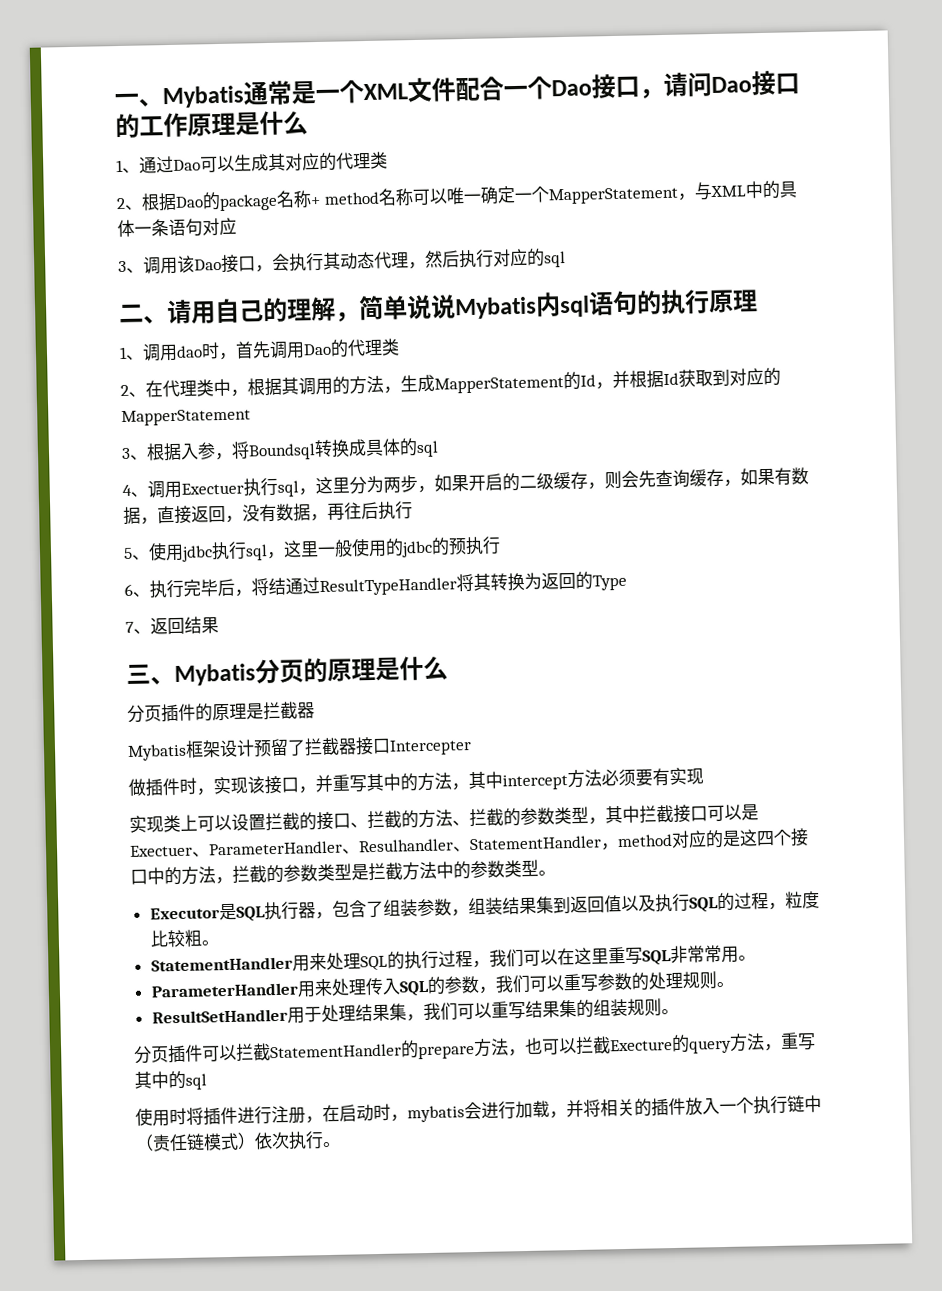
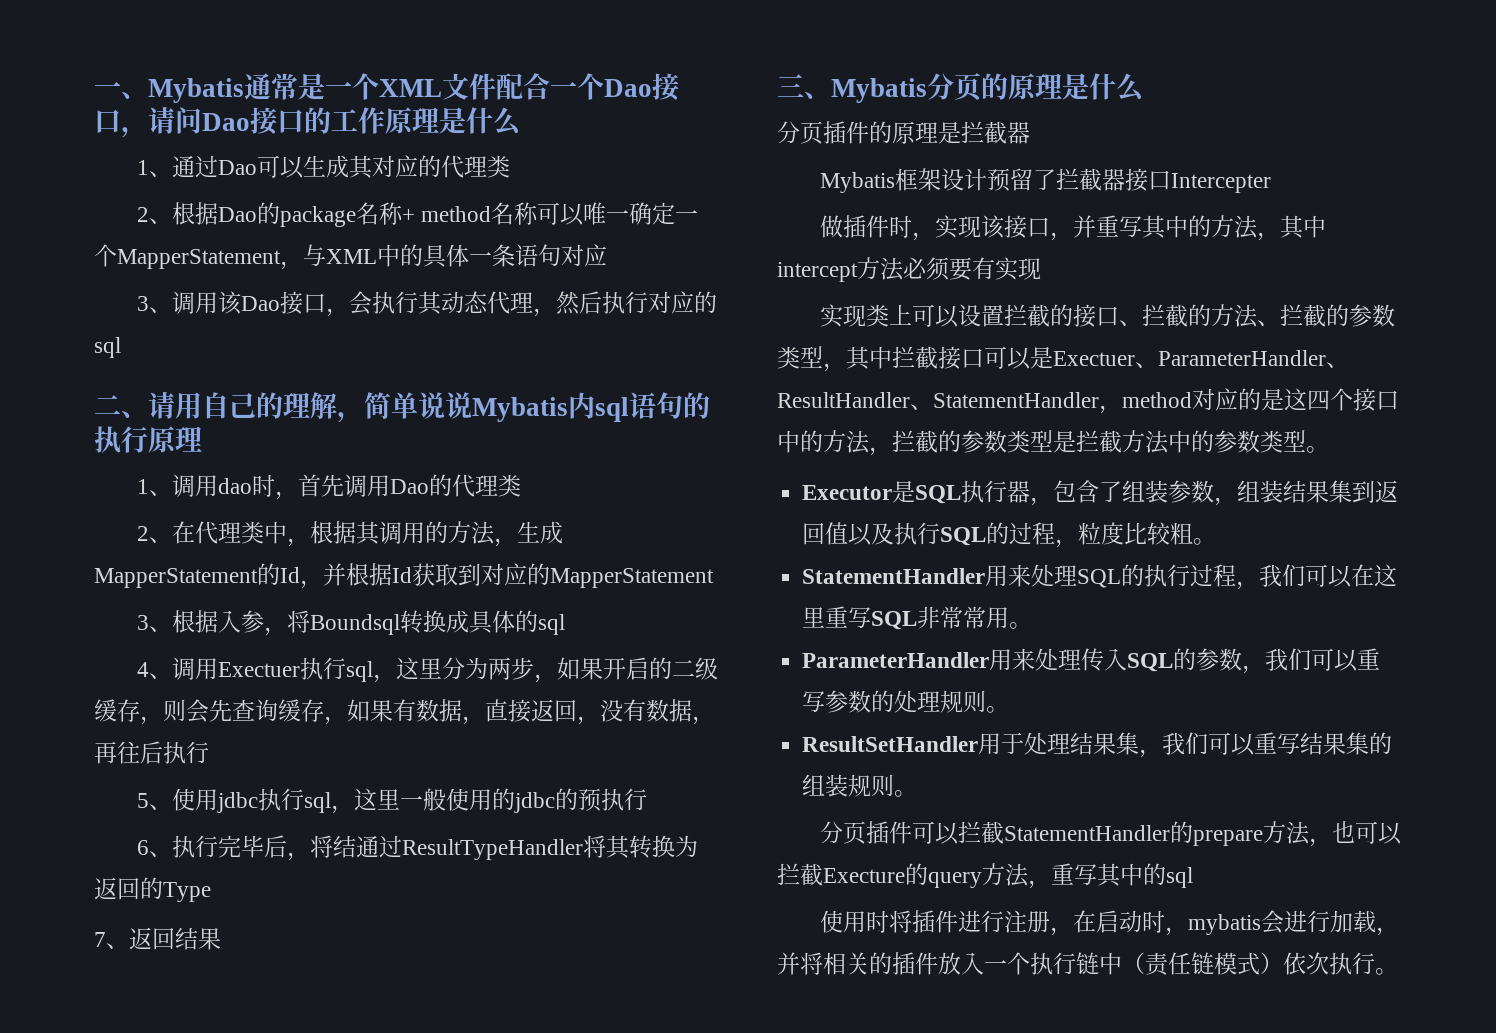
- 实现类上可以设置拦截的接口、拦截的方法、拦截的参数类型，其中拦截接口可以是Exectuer、ParameterHandler、Resulhandler、StatementHandler，method对应的是这四个接口中的方法，拦截的参数类型是拦截方法中的参数类型。
+ 实现类上可以设置拦截的接口、拦截的方法、拦截的参数类型，其中拦截接口可以是Exectuer、ParameterHandler、ResultHandler、StatementHandler，method对应的是这四个接口中的方法，拦截的参数类型是拦截方法中的参数类型。

